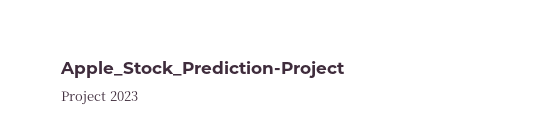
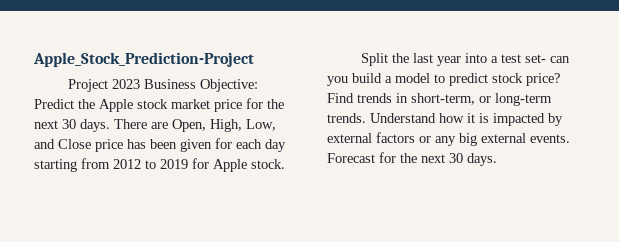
- Project 2023
+ Project 2023 Business Objective: Predict the Apple stock market price for the next 30 days. There are Open, High, Low, and Close price has been given for each day starting from 2012 to 2019 for Apple stock.
+ Split the last year into a test set- can you build a model to predict stock price? Find trends in short-term, or long-term trends. Understand how it is impacted by external factors or any big external events. Forecast for the next 30 days.

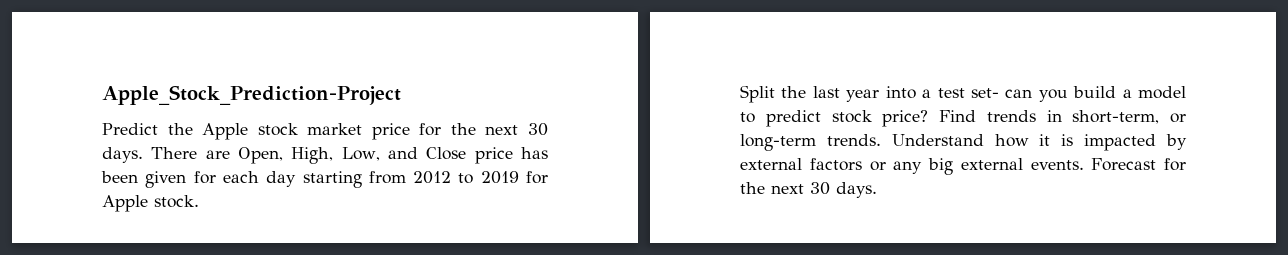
- Project 2023 Business Objective: Predict the Apple stock market price for the next 30 days.
+ Predict the Apple stock market price for the next 30 days.

